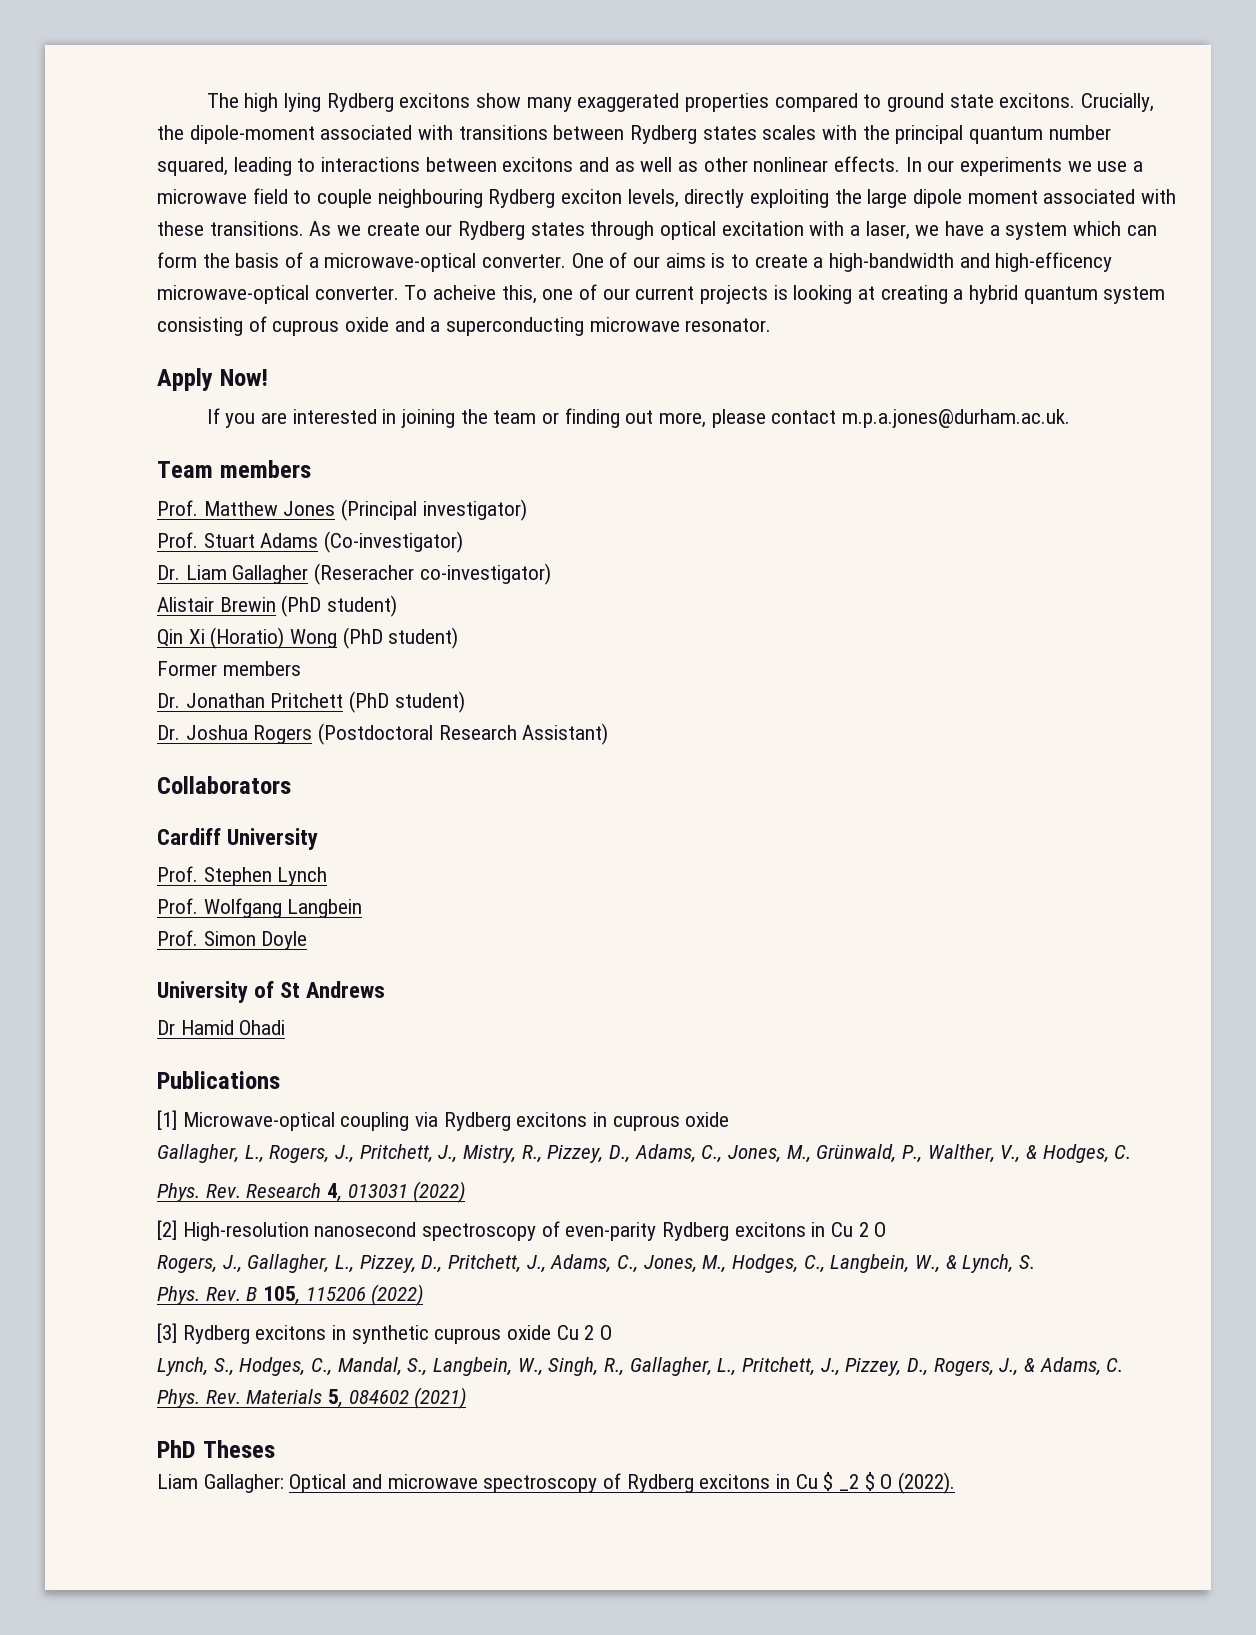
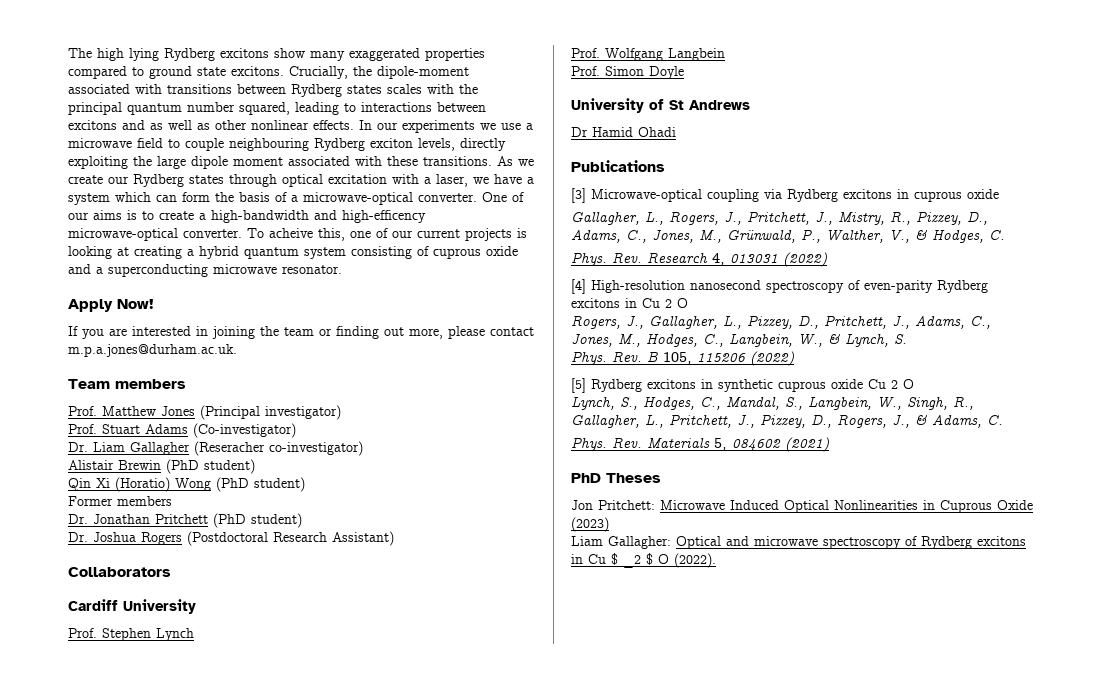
- [1] Microwave-optical coupling via Rydberg excitons in cuprous oxide
+ [3] Microwave-optical coupling via Rydberg excitons in cuprous oxide
- [2] High-resolution nanosecond spectroscopy of even-parity Rydberg excitons in Cu 2 O
+ [4] High-resolution nanosecond spectroscopy of even-parity Rydberg excitons in Cu 2 O
- [3] Rydberg excitons in synthetic cuprous oxide Cu 2 O
+ [5] Rydberg excitons in synthetic cuprous oxide Cu 2 O
+ Jon Pritchett: Microwave Induced Optical Nonlinearities in Cuprous Oxide (2023)

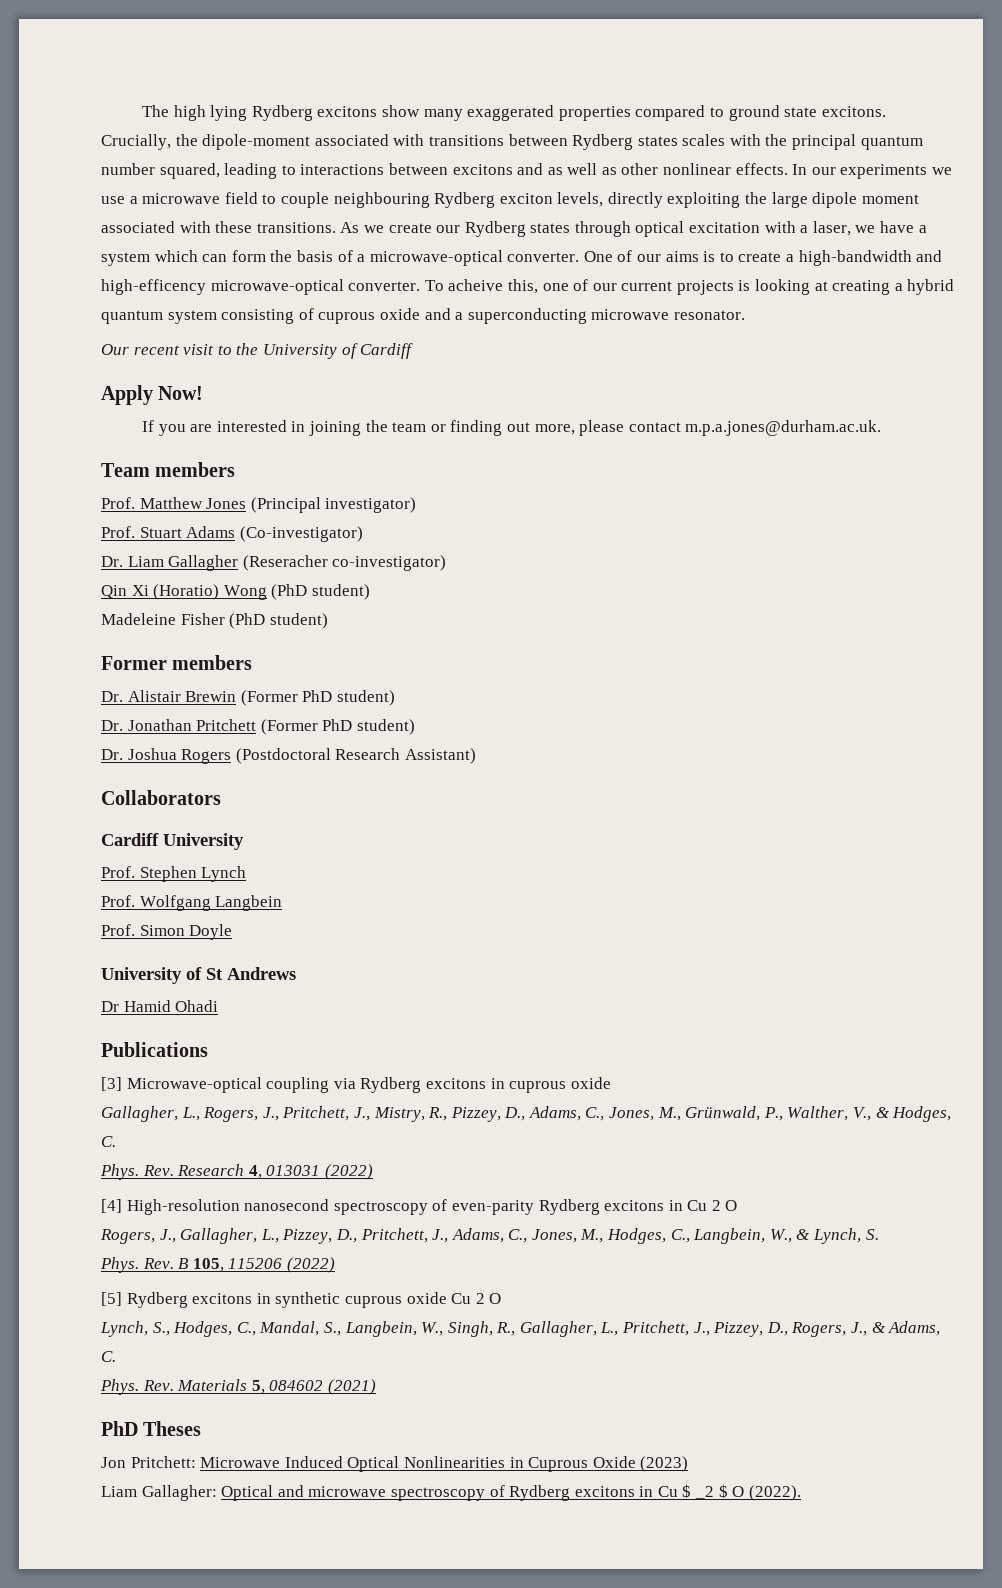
+ Our recent visit to the University of Cardiff
- Alistair Brewin (PhD student)
+ Madeleine Fisher (PhD student)
  Former members
+ Dr. Alistair Brewin (Former PhD student)
- Dr. Jonathan Pritchett (PhD student)
+ Dr. Jonathan Pritchett (Former PhD student)

